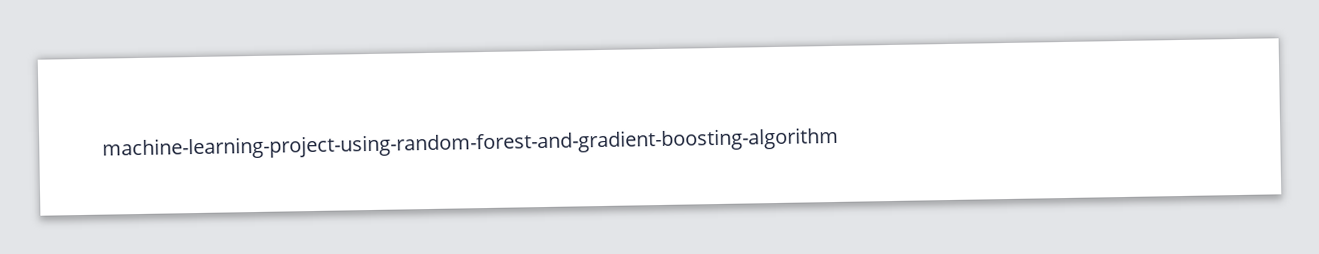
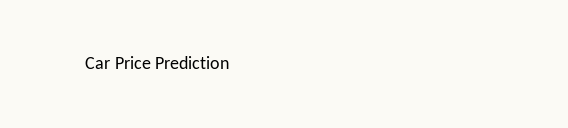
- machine-learning-project-using-random-forest-and-gradient-boosting-algorithm
+ Car Price Prediction

